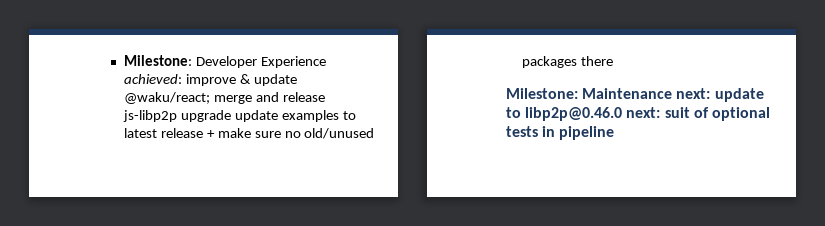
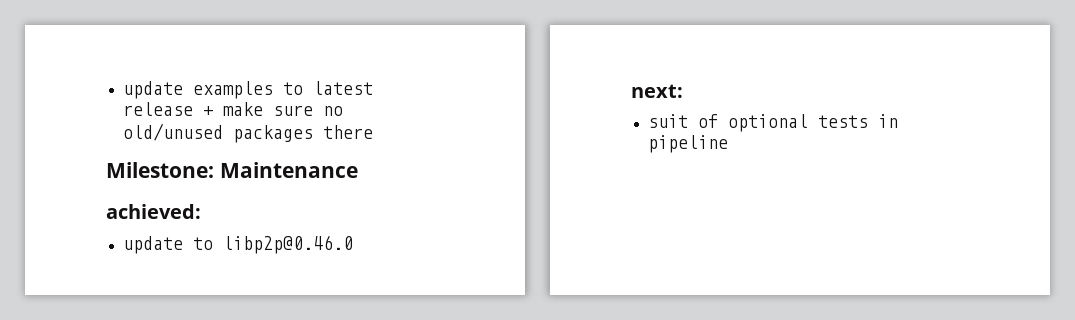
- Milestone: Developer Experience achieved: improve & update @waku/react; merge and release js-libp2p upgrade update examples to latest release + make sure no old/unused packages there
+ update examples to latest release + make sure no old/unused packages there
- Milestone: Maintenance next: update to libp2p@0.46.0 next: suit of optional tests in pipeline
+ Milestone: Maintenance
+ achieved:
+ update to libp2p@0.46.0
+ next:
+ suit of optional tests in pipeline

